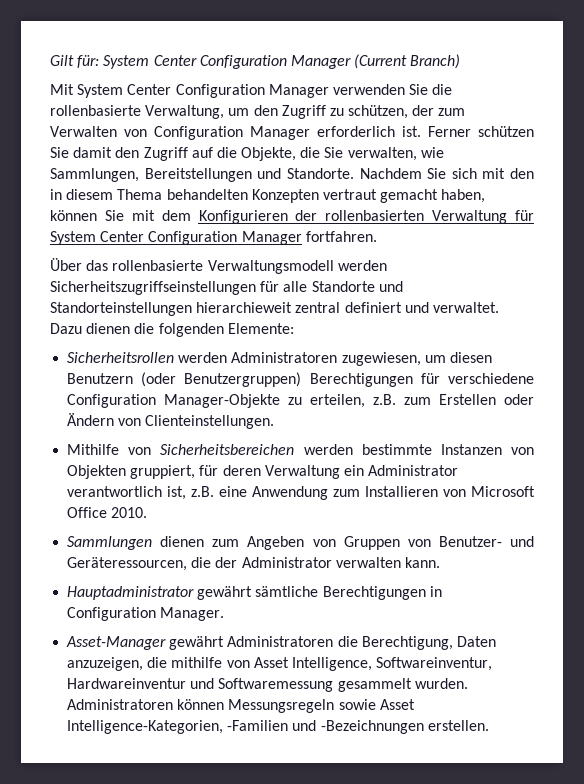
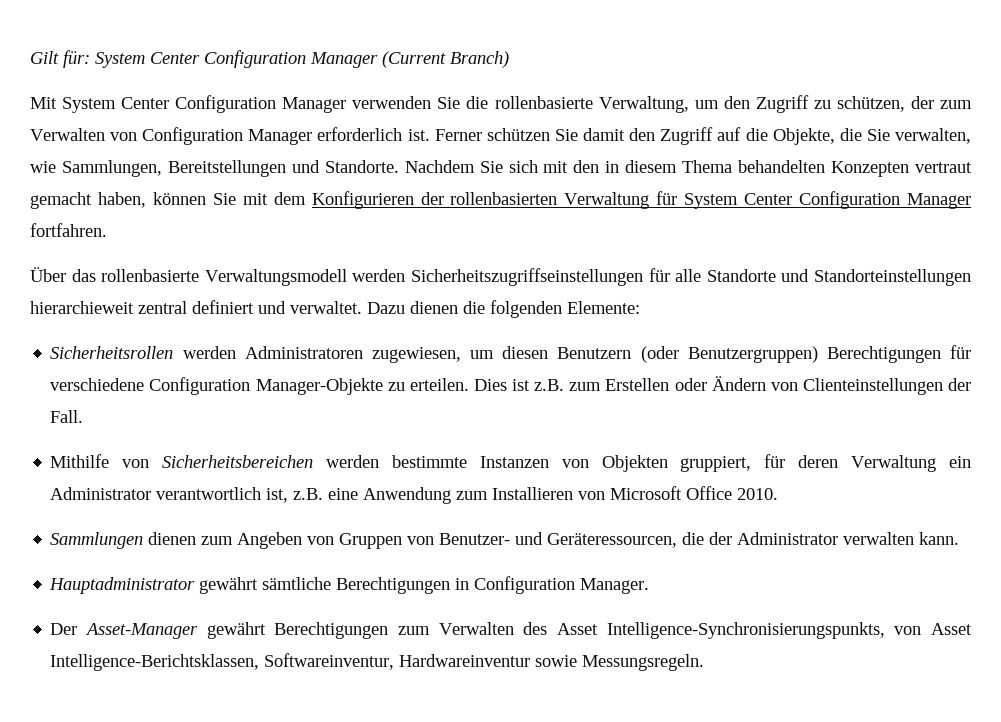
- Sicherheitsrollen werden Administratoren zugewiesen, um diesen Benutzern (oder Benutzergruppen) Berechtigungen für verschiedene Configuration Manager-Objekte zu erteilen, z.B. zum Erstellen oder Ändern von Clienteinstellungen.
+ Sicherheitsrollen werden Administratoren zugewiesen, um diesen Benutzern (oder Benutzergruppen) Berechtigungen für verschiedene Configuration Manager-Objekte zu erteilen. Dies ist z.B. zum Erstellen oder Ändern von Clienteinstellungen der Fall.
- Asset-Manager gewährt Administratoren die Berechtigung, Daten anzuzeigen, die mithilfe von Asset Intelligence, Softwareinventur, Hardwareinventur und Softwaremessung gesammelt wurden. Administratoren können Messungsregeln sowie Asset Intelligence-Kategorien, -Familien und -Bezeichnungen erstellen.
+ Der Asset-Manager gewährt Berechtigungen zum Verwalten des Asset Intelligence-Synchronisierungspunkts, von Asset Intelligence-Berichtsklassen, Softwareinventur, Hardwareinventur sowie Messungsregeln.

